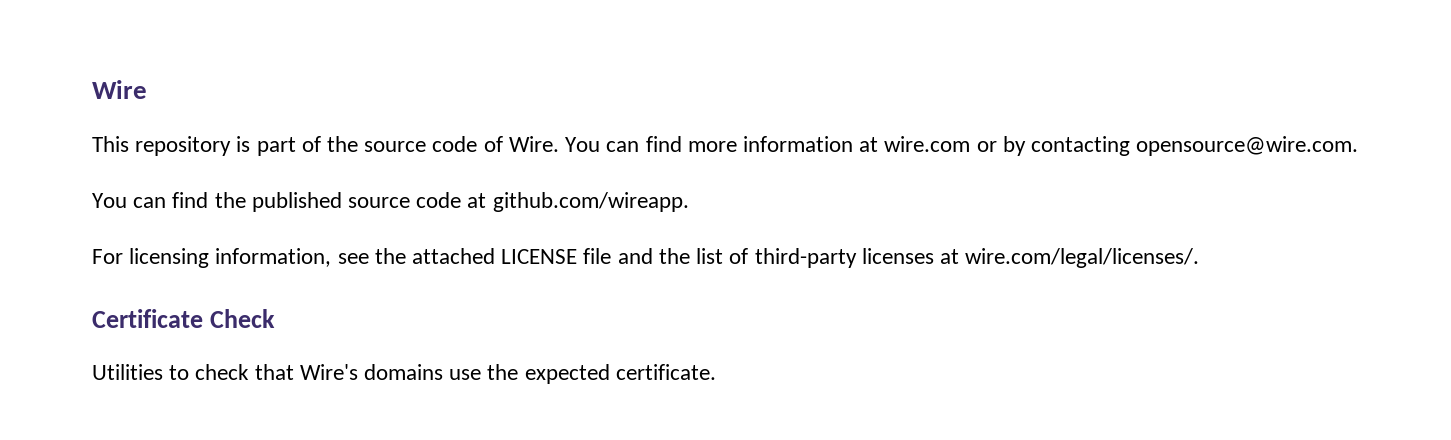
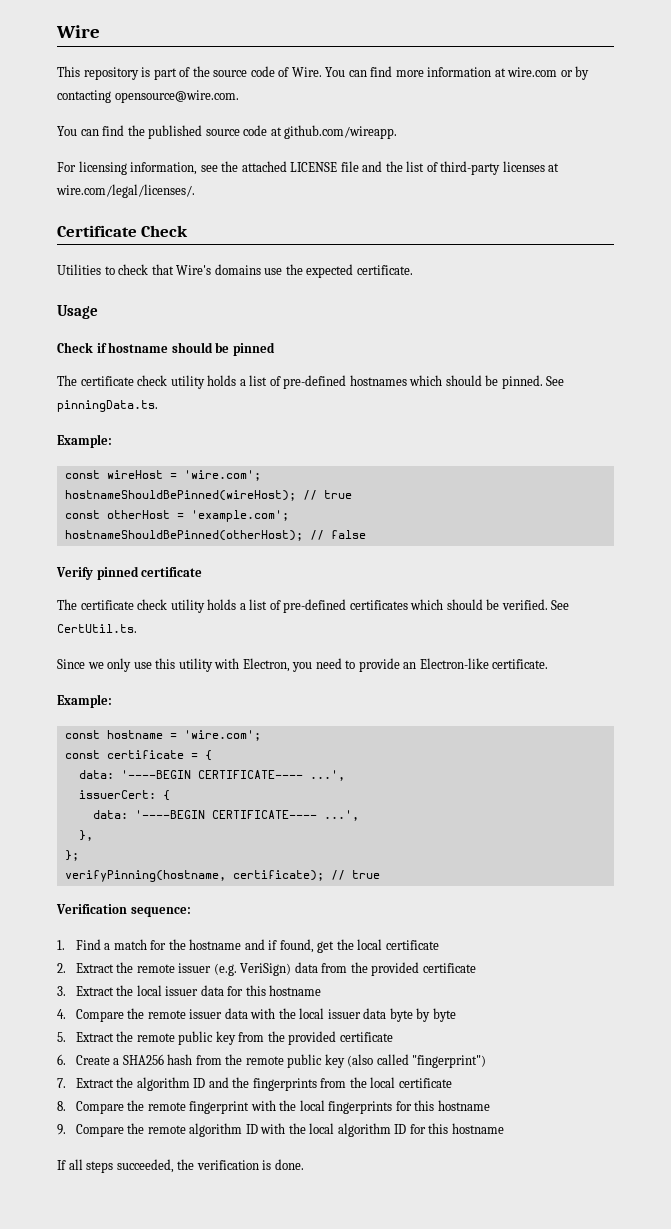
+ Usage
+ Check if hostname should be pinned
+ The certificate check utility holds a list of pre-defined hostnames which should be pinned. See pinningData.ts.
+ Example:
+ const wireHost = 'wire.com';
+ hostnameShouldBePinned(wireHost); // true
+ const otherHost = 'example.com';
+ hostnameShouldBePinned(otherHost); // false
+ Verify pinned certificate
+ The certificate check utility holds a list of pre-defined certificates which should be verified. See CertUtil.ts.
+ Since we only use this utility with Electron, you need to provide an Electron-like certificate.
+ Example:
+ const hostname = 'wire.com';
+ const certificate = {
+ data: '----BEGIN CERTIFICATE---- ...',
+ issuerCert: {
+ data: '----BEGIN CERTIFICATE---- ...',
+ },
+ };
+ verifyPinning(hostname, certificate); // true
+ Verification sequence:
+ 1. Find a match for the hostname and if found, get the local certificate
+ 2. Extract the remote issuer (e.g. VeriSign) data from the provided certificate
+ 3. Extract the local issuer data for this hostname
+ 4. Compare the remote issuer data with the local issuer data byte by byte
+ 5. Extract the remote public key from the provided certificate
+ 6. Create a SHA256 hash from the remote public key (also called "fingerprint")
+ 7. Extract the algorithm ID and the fingerprints from the local certificate
+ 8. Compare the remote fingerprint with the local fingerprints for this hostname
+ 9. Compare the remote algorithm ID with the local algorithm ID for this hostname
+ If all steps succeeded, the verification is done.

